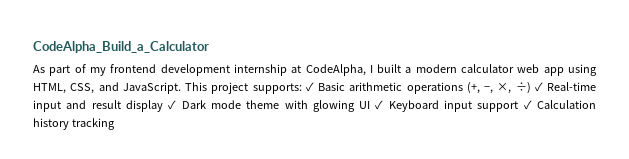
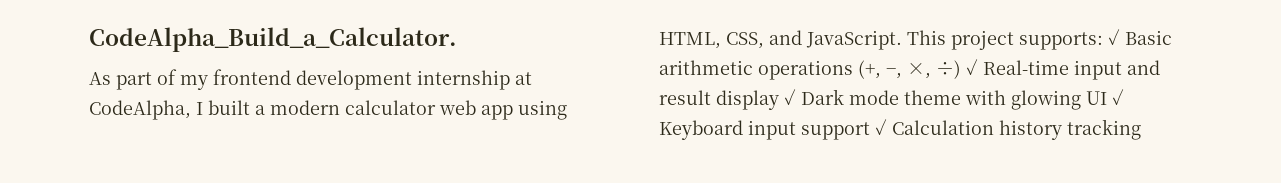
- CodeAlpha_Build_a_Calculator
+ CodeAlpha_Build_a_Calculator.

